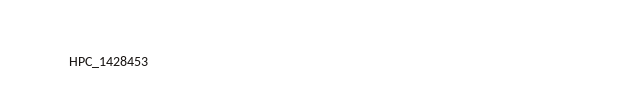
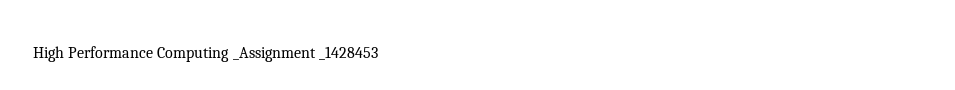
- HPC_1428453
+ High Performance Computing _Assignment _1428453

